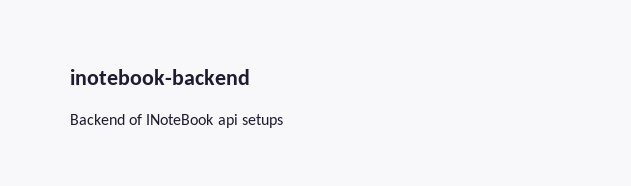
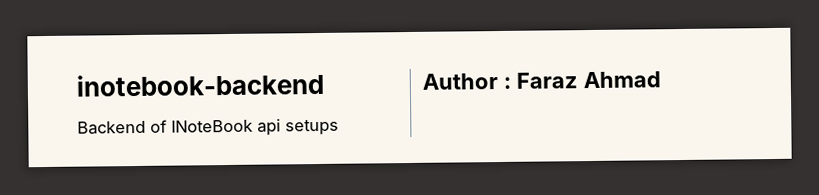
+ Author : Faraz Ahmad

